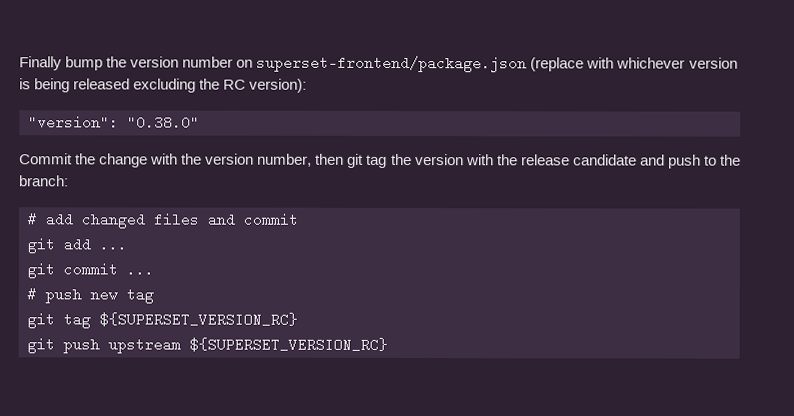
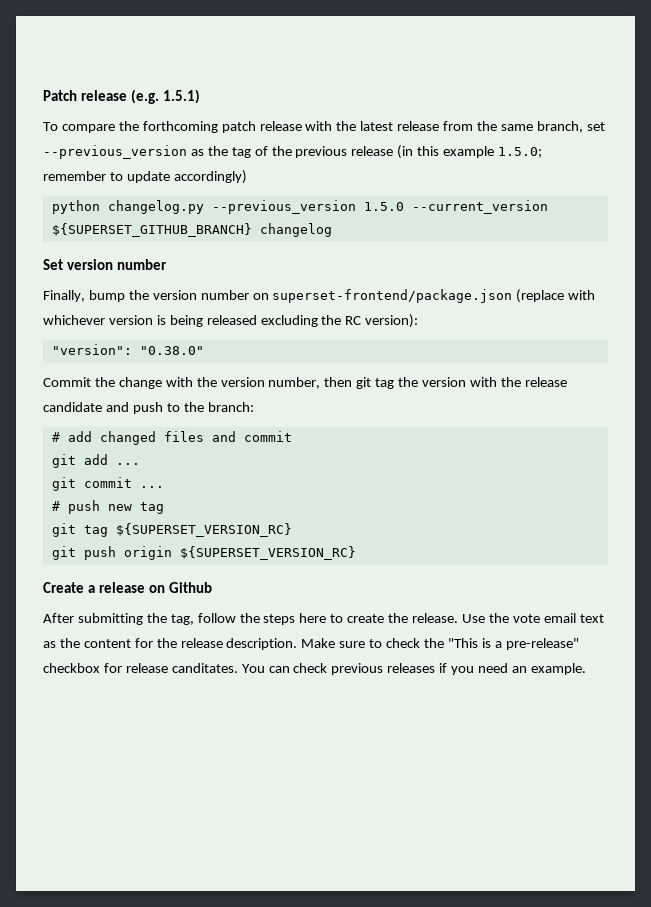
- Finally bump the version number on superset-frontend/package.json (replace with whichever version is being released excluding the RC version):
+ Patch release (e.g. 1.5.1)
+ To compare the forthcoming patch release with the latest release from the same branch, set --previous_version as the tag of the previous release (in this example 1.5.0; remember to update accordingly)
+ python changelog.py --previous_version 1.5.0 --current_version ${SUPERSET_GITHUB_BRANCH} changelog
+ Set version number
+ Finally, bump the version number on superset-frontend/package.json (replace with whichever version is being released excluding the RC version):
- git push upstream ${SUPERSET_VERSION_RC}
+ git push origin ${SUPERSET_VERSION_RC}
+ Create a release on Github
+ After submitting the tag, follow the steps here to create the release. Use the vote email text as the content for the release description. Make sure to check the "This is a pre-release" checkbox for release canditates. You can check previous releases if you need an example.

